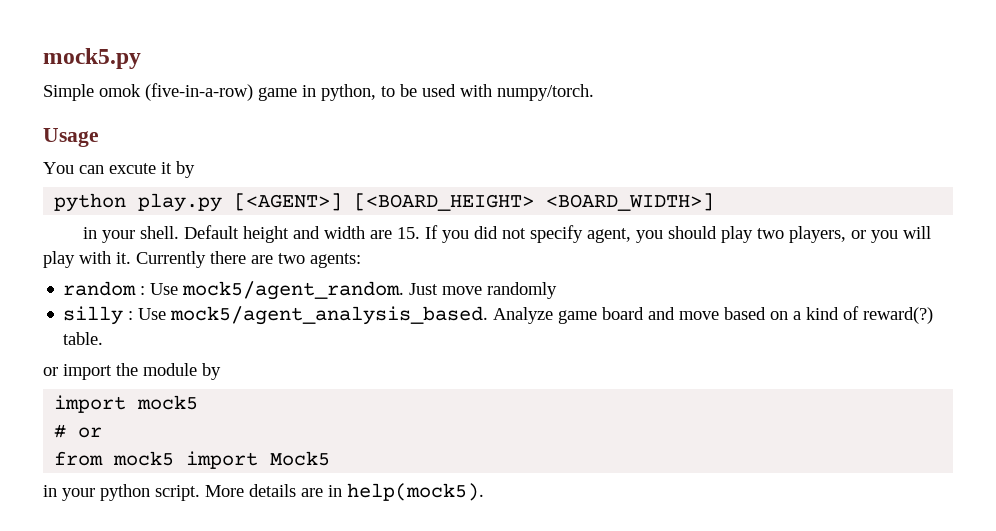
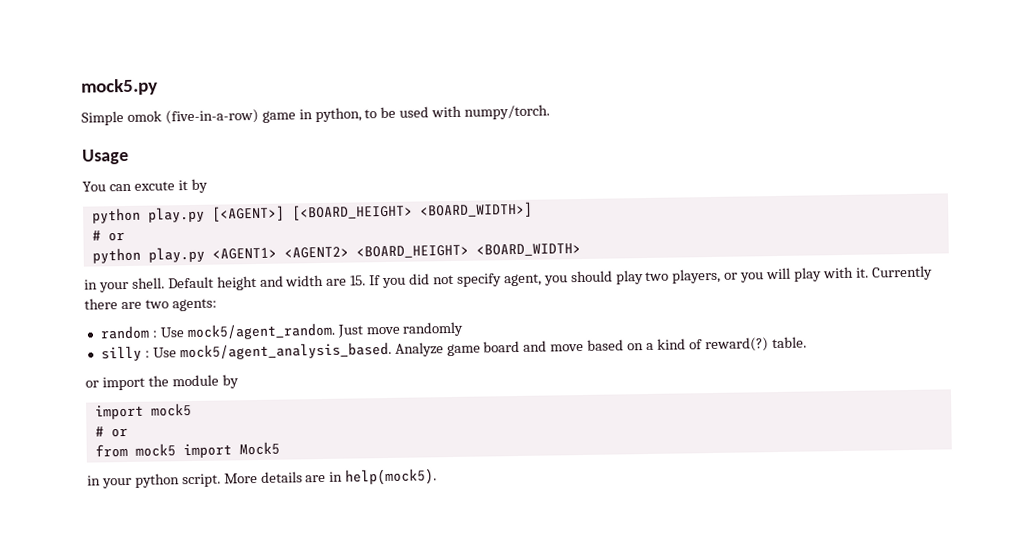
  python play.py [<AGENT>] [<BOARD_HEIGHT> <BOARD_WIDTH>]
+ # or
+ python play.py <AGENT1> <AGENT2> <BOARD_HEIGHT> <BOARD_WIDTH>

